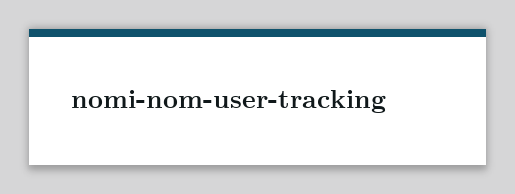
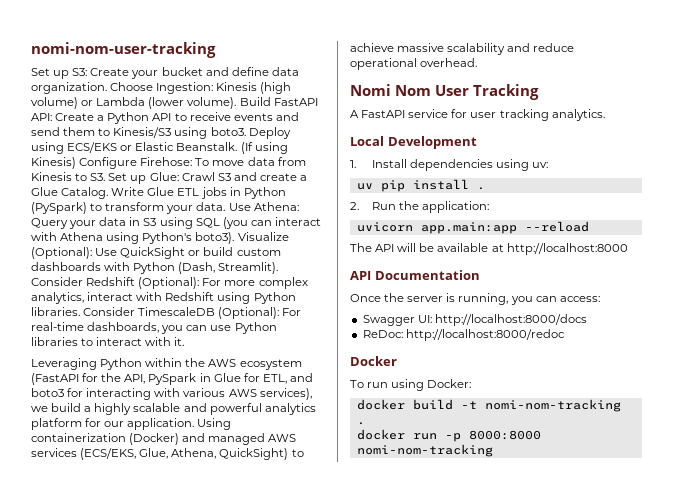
+ Set up S3: Create your bucket and define data organization. Choose Ingestion: Kinesis (high volume) or Lambda (lower volume). Build FastAPI API: Create a Python API to receive events and send them to Kinesis/S3 using boto3. Deploy using ECS/EKS or Elastic Beanstalk. (If using Kinesis) Configure Firehose: To move data from Kinesis to S3. Set up Glue: Crawl S3 and create a Glue Catalog. Write Glue ETL jobs in Python (PySpark) to transform your data. Use Athena: Query your data in S3 using SQL (you can interact with Athena using Python's boto3). Visualize (Optional): Use QuickSight or build custom dashboards with Python (Dash, Streamlit). Consider Redshift (Optional): For more complex analytics, interact with Redshift using Python libraries. Consider TimescaleDB (Optional): For real-time dashboards, you can use Python libraries to interact with it.
+ Leveraging Python within the AWS ecosystem (FastAPI for the API, PySpark in Glue for ETL, and boto3 for interacting with various AWS services), we build a highly scalable and powerful analytics platform for our application. Using containerization (Docker) and managed AWS services (ECS/EKS, Glue, Athena, QuickSight) to achieve massive scalability and reduce operational overhead.
+ Nomi Nom User Tracking
+ A FastAPI service for user tracking analytics.
+ Local Development
+ 1. Install dependencies using uv:
+ uv pip install .
+ 2. Run the application:
+ uvicorn app.main:app --reload
+ The API will be available at http://localhost:8000
+ API Documentation
+ Once the server is running, you can access:
+ Swagger UI: http://localhost:8000/docs
+ ReDoc: http://localhost:8000/redoc
+ Docker
+ To run using Docker:
+ docker build -t nomi-nom-tracking .
+ docker run -p 8000:8000 nomi-nom-tracking

